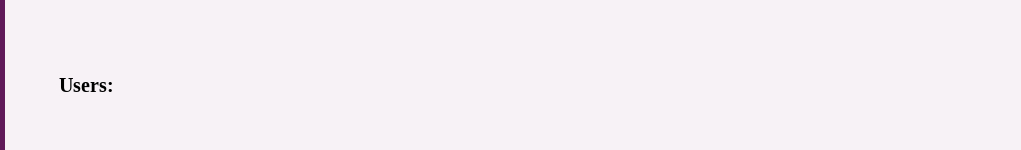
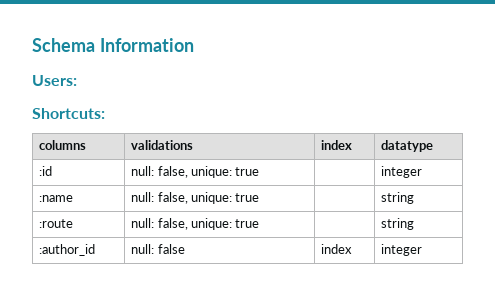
+ Schema Information
+ Shortcuts:
+ columns | validations | index | datatype
+ :id | null: false, unique: true | | integer
+ :name | null: false, unique: true | | string
+ :route | null: false, unique: true | | string
+ :author_id | null: false | index | integer

